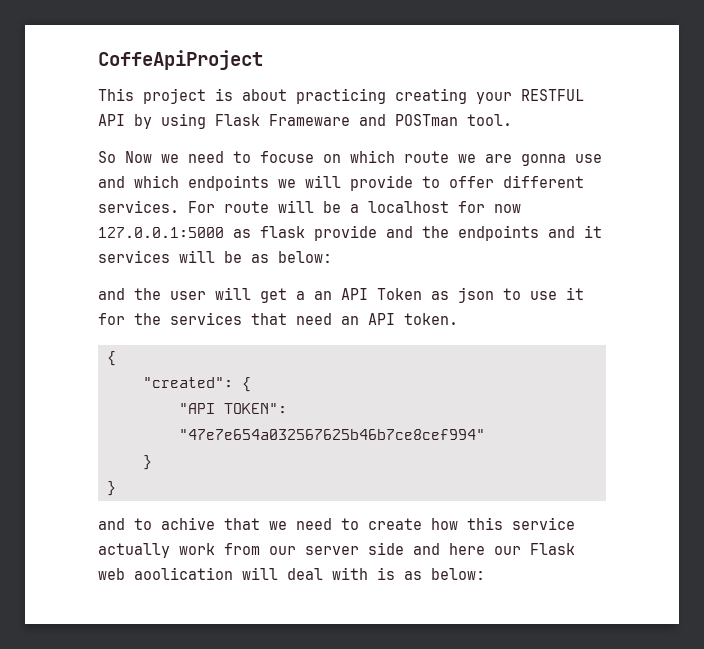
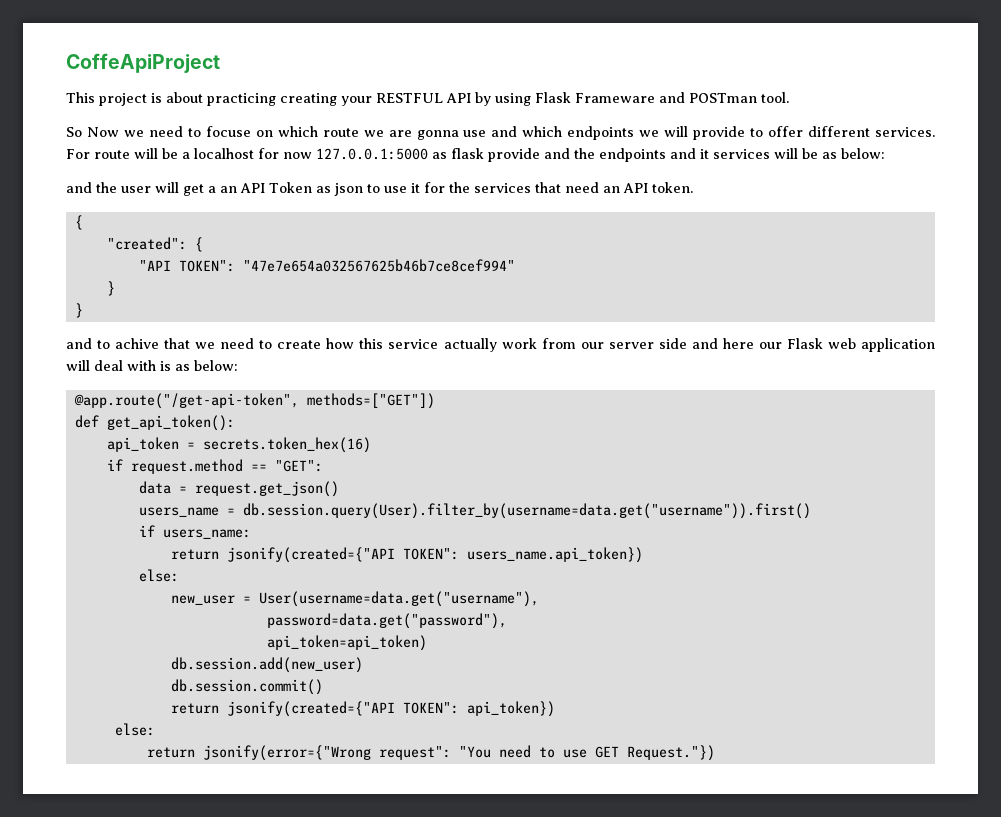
- and to achive that we need to create how this service actually work from our server side and here our Flask web aoolication will deal with is as below:
+ and to achive that we need to create how this service actually work from our server side and here our Flask web application will deal with is as below:
+ @app.route("/get-api-token", methods=["GET"])
+ def get_api_token():
+ api_token = secrets.token_hex(16)
+ if request.method == "GET":
+ data = request.get_json()
+ users_name = db.session.query(User).filter_by(username=data.get("username")).first()
+ if users_name:
+ return jsonify(created={"API TOKEN": users_name.api_token})
+ else:
+ new_user = User(username=data.get("username"),
+ password=data.get("password"),
+ api_token=api_token)
+ db.session.add(new_user)
+ db.session.commit()
+ return jsonify(created={"API TOKEN": api_token})
+ else:
+ return jsonify(error={"Wrong request": "You need to use GET Request."})

